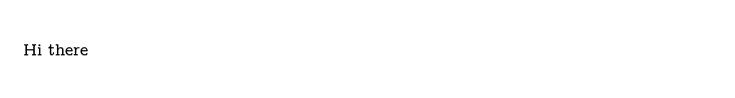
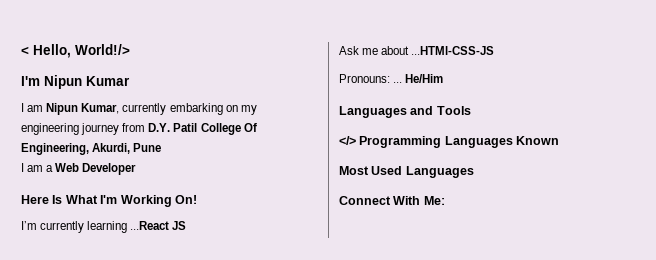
- Hi there
+ < Hello, World!/>
+ I'm Nipun Kumar
+ I am Nipun Kumar, currently embarking on my engineering journey from D.Y. Patil College Of Engineering, Akurdi, Pune
+ I am a Web Developer
+ Here Is What I'm Working On!
+ I’m currently learning ...React JS
+ Ask me about ...HTMl-CSS-JS
+ Pronouns: ... He/Him
+ Languages and Tools
+ </> Programming Languages Known
+ Most Used Languages
+ Connect With Me:

